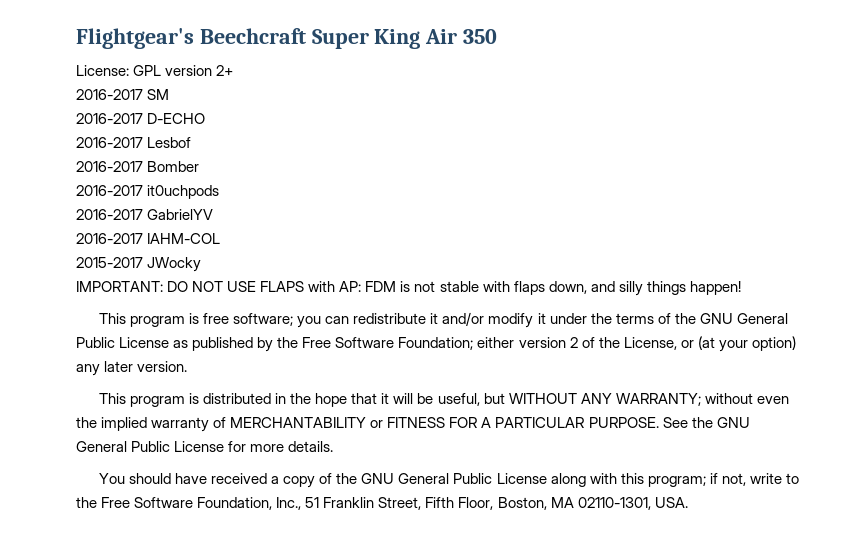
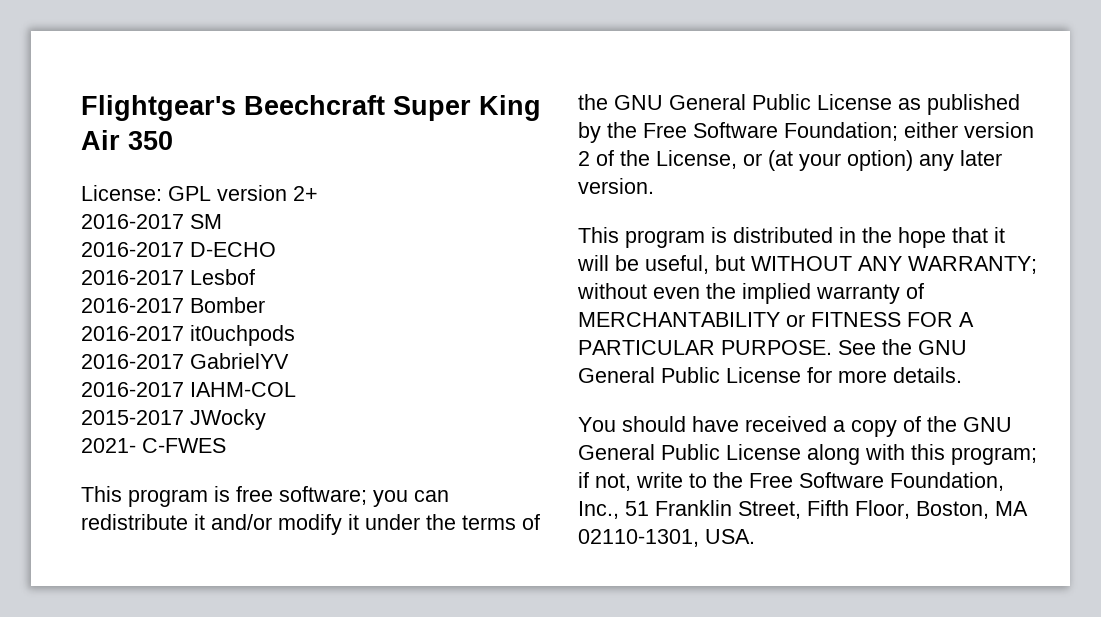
- IMPORTANT: DO NOT USE FLAPS with AP: FDM is not stable with flaps down, and silly things happen!
+ 2021- C-FWES

